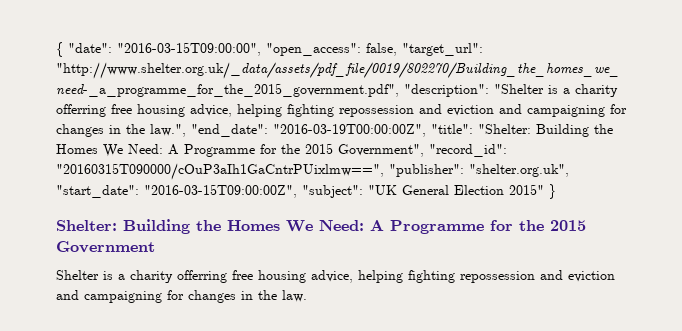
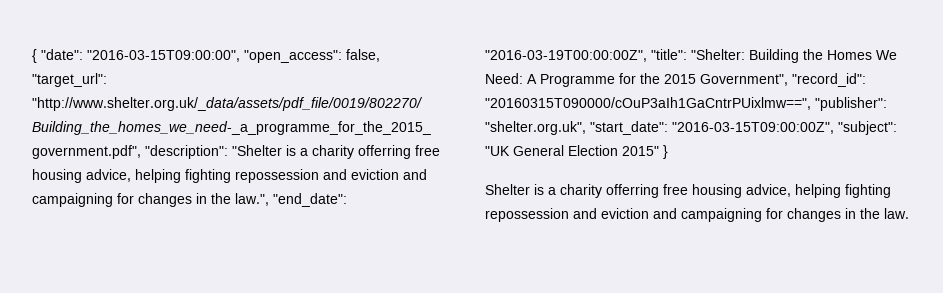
- Shelter: Building the Homes We Need: A Programme for the 2015 Government

